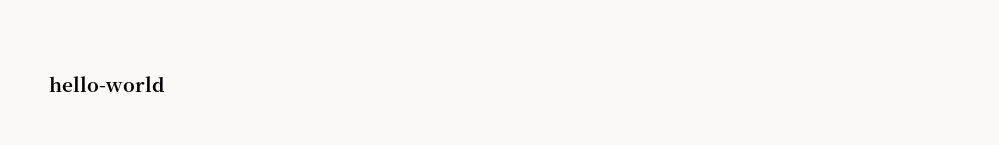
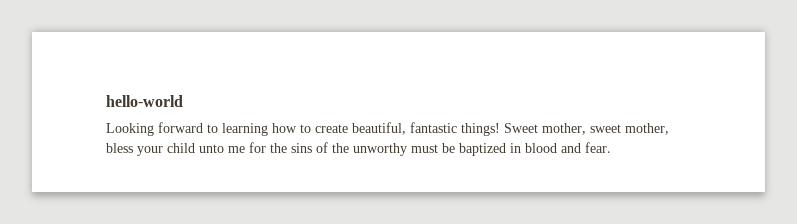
+ Looking forward to learning how to create beautiful, fantastic things! Sweet mother, sweet mother, bless your child unto me for the sins of the unworthy must be baptized in blood and fear.

